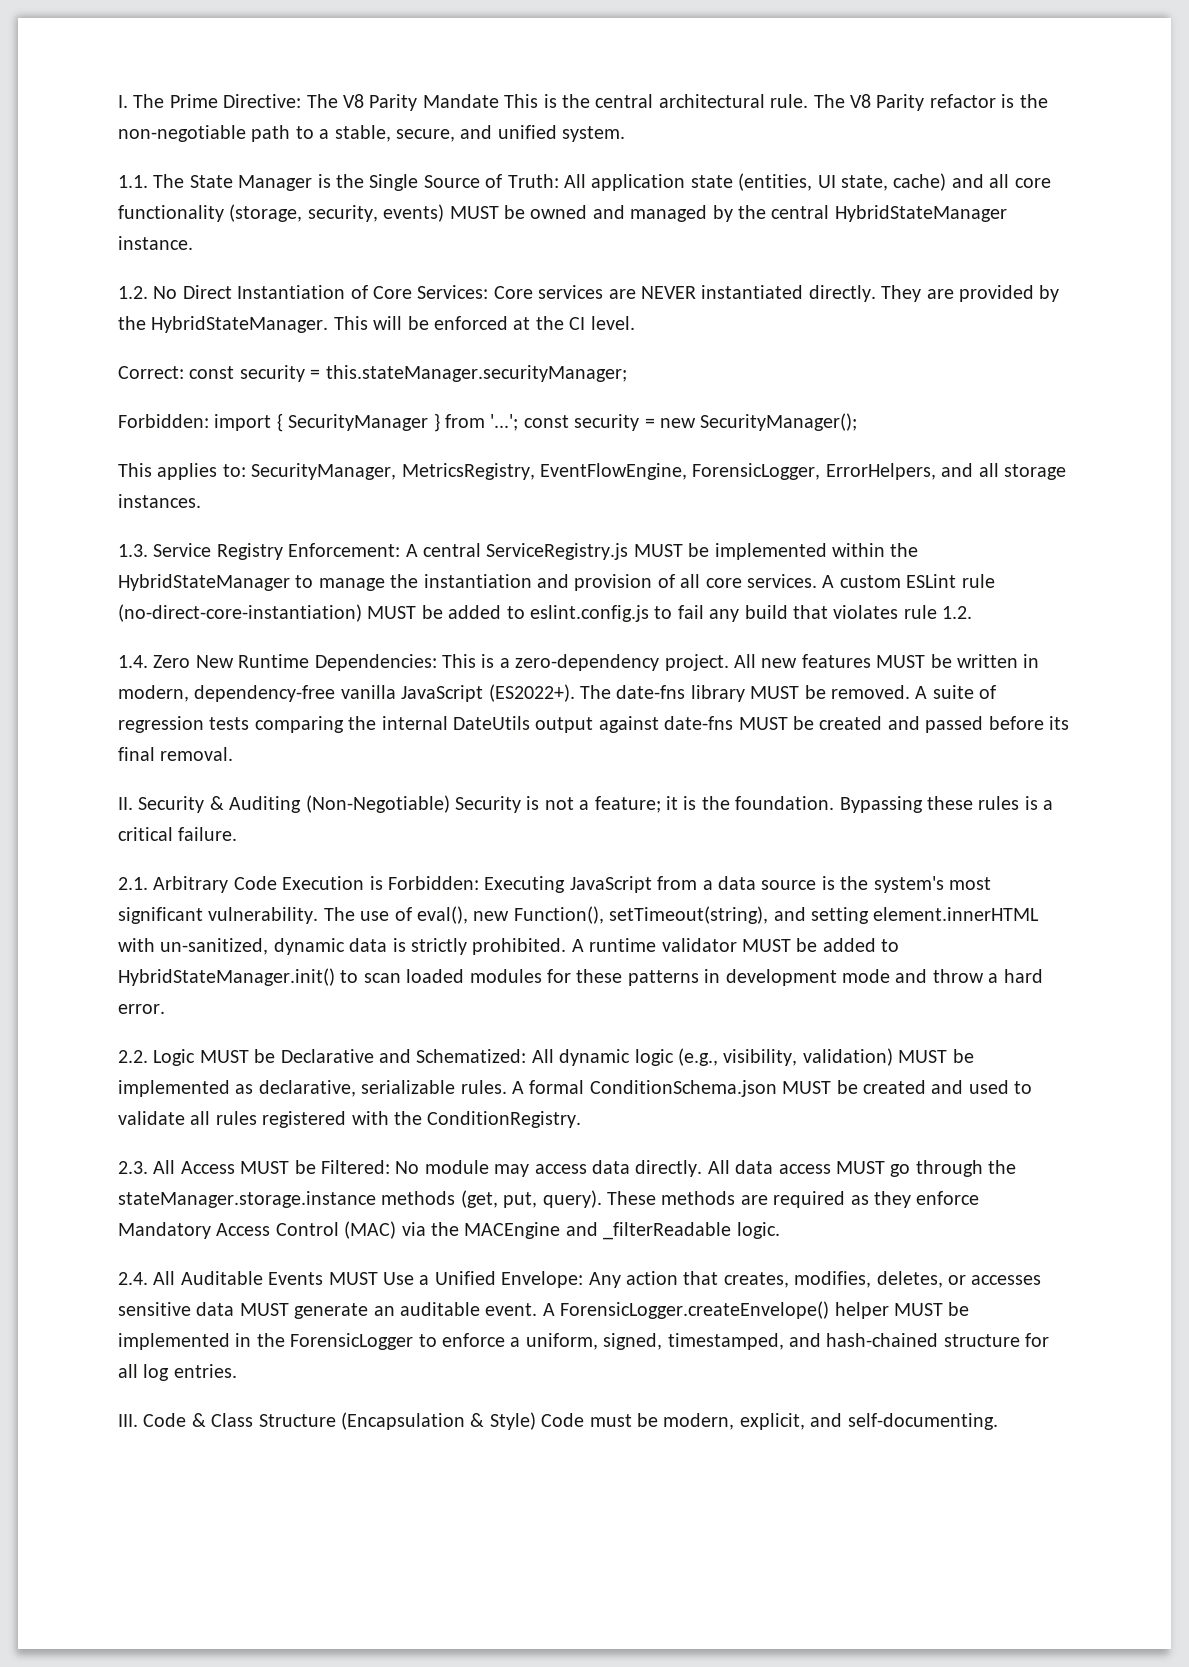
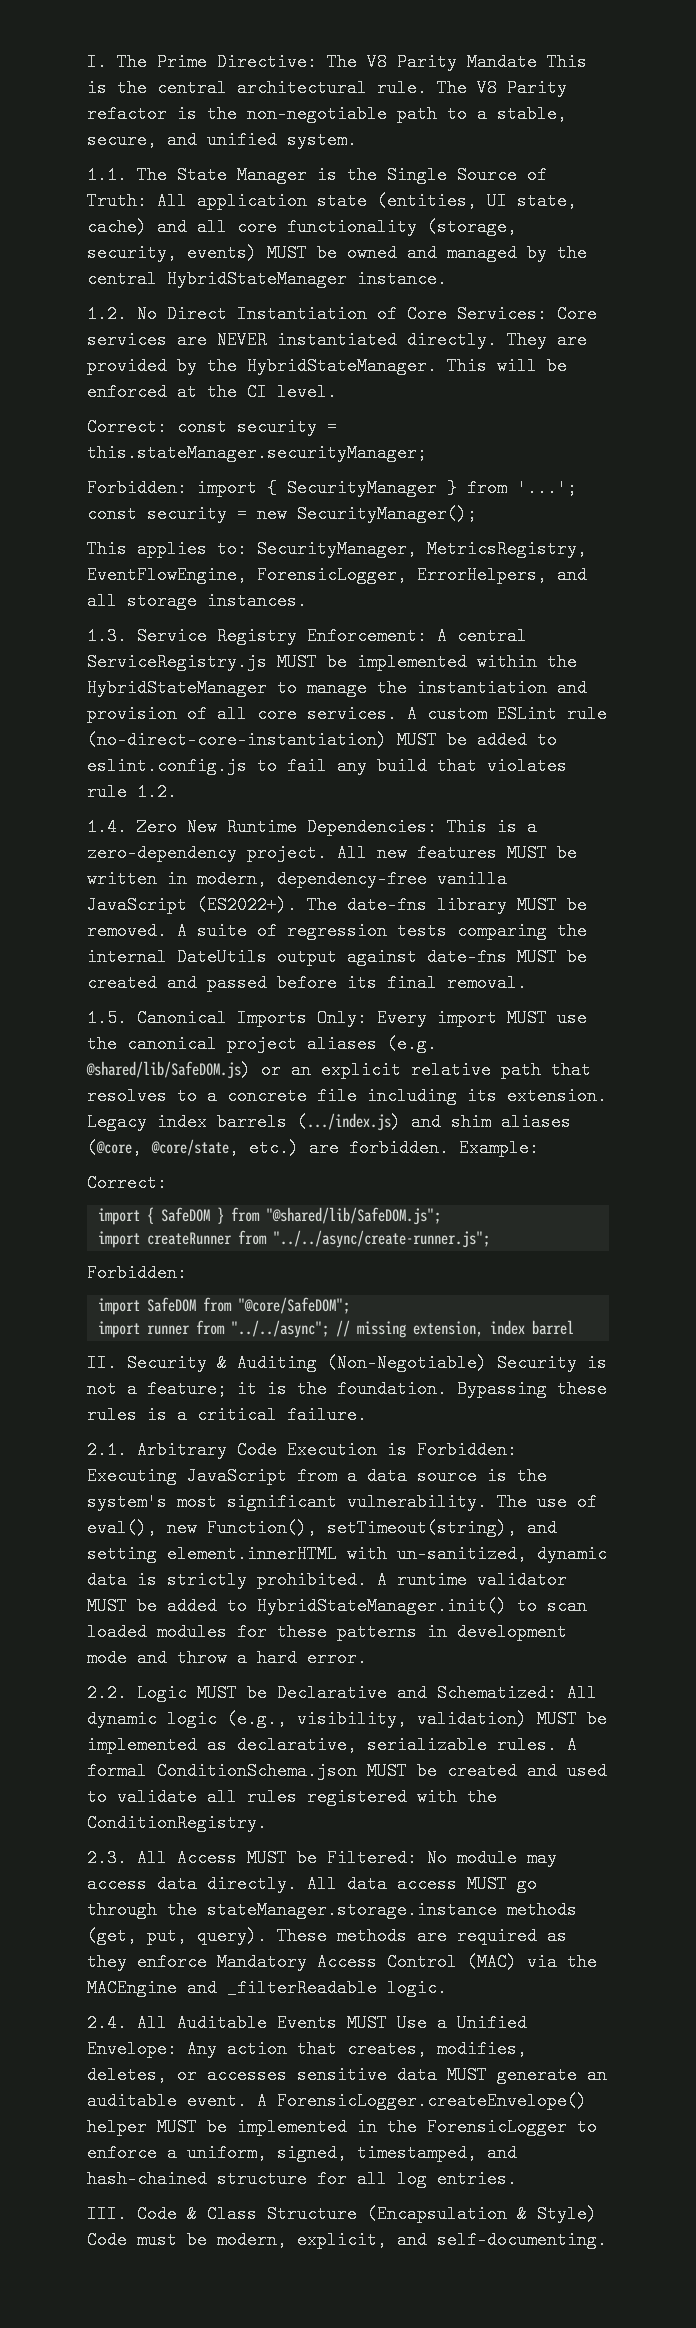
+ 1.5. Canonical Imports Only: Every import MUST use the canonical project aliases (e.g. @shared/lib/SafeDOM.js) or an explicit relative path that resolves to a concrete file including its extension. Legacy index barrels (.../index.js) and shim aliases (@core, @core/state, etc.) are forbidden. Example:
+ Correct:
+ import { SafeDOM } from "@shared/lib/SafeDOM.js";
+ import createRunner from "../../async/create-runner.js";
+ Forbidden:
+ import SafeDOM from "@core/SafeDOM";
+ import runner from "../../async"; // missing extension, index barrel

